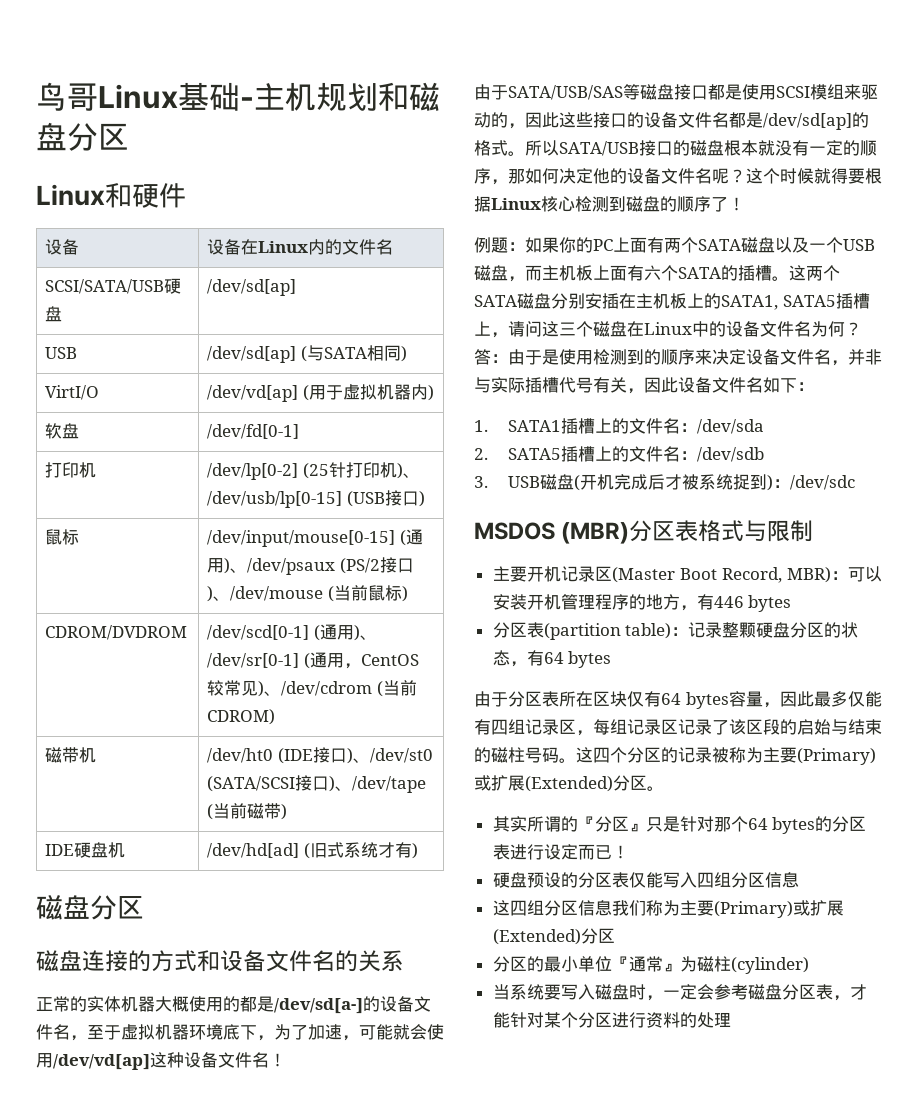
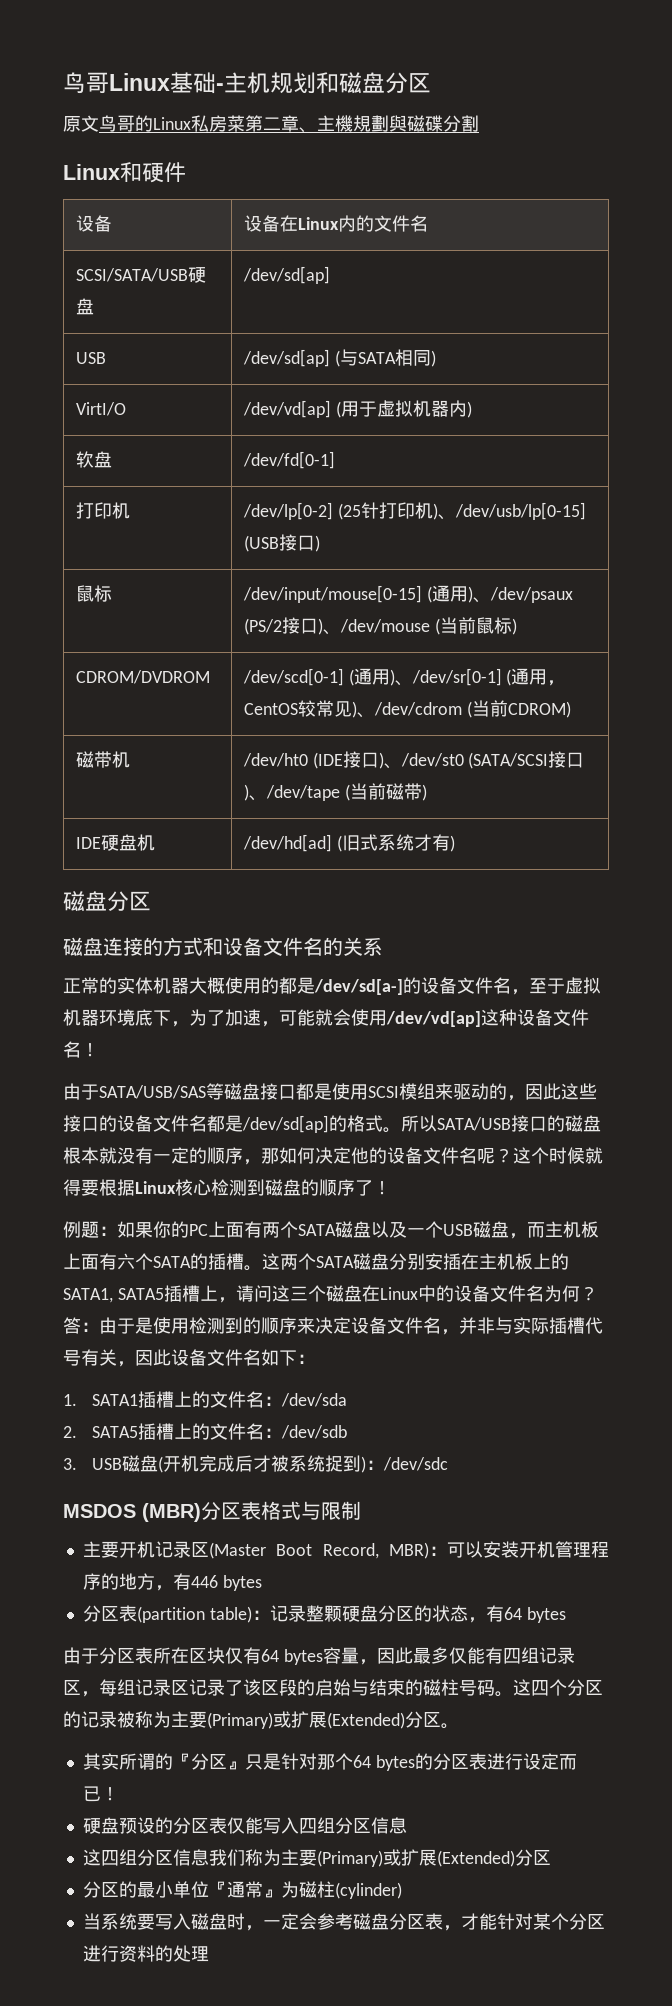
+ 原文鸟哥的Linux私房菜第二章、主機規劃與磁碟分割

